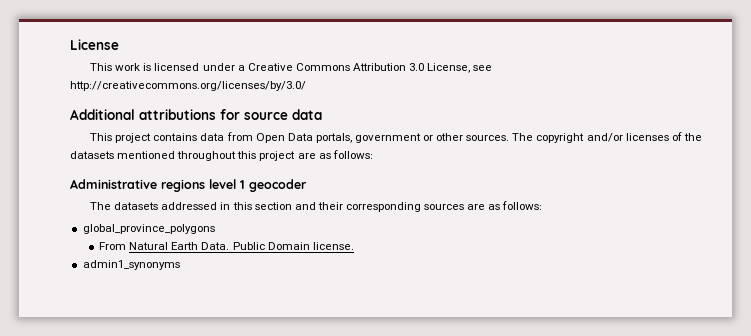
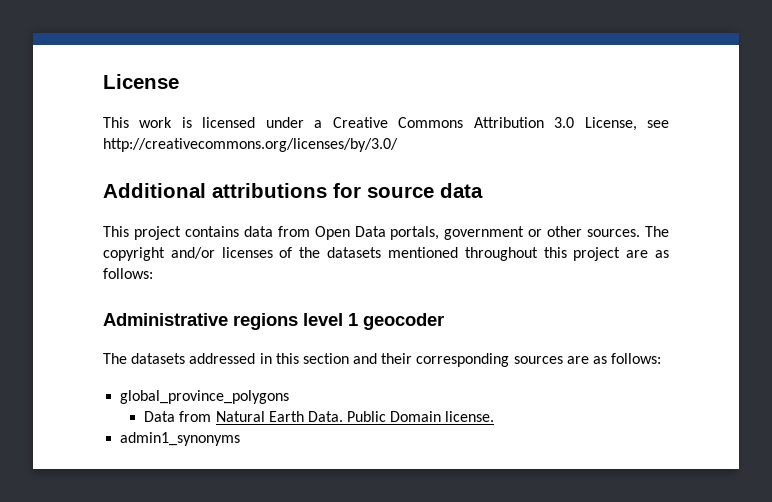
- From Natural Earth Data.
+ Data from Natural Earth Data.

